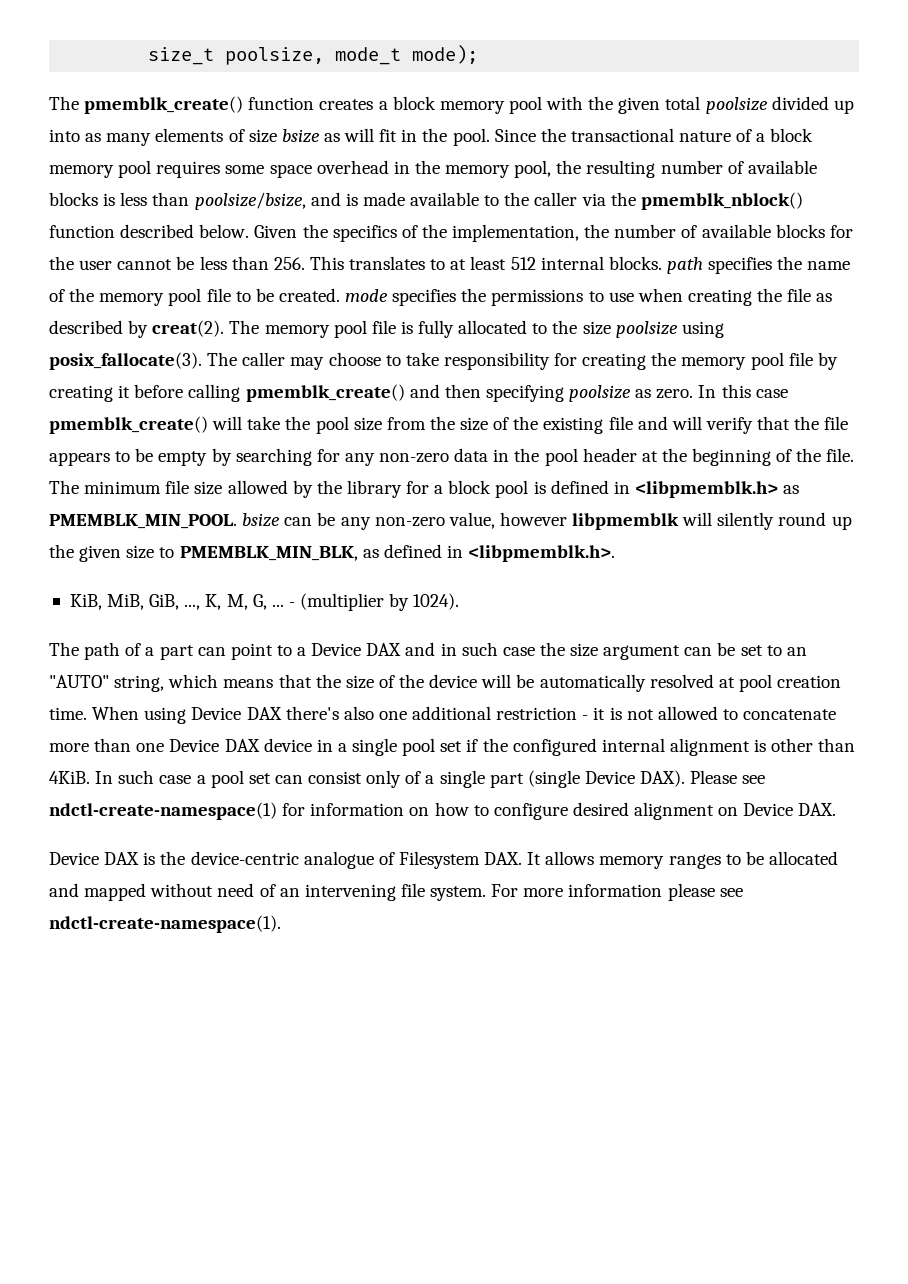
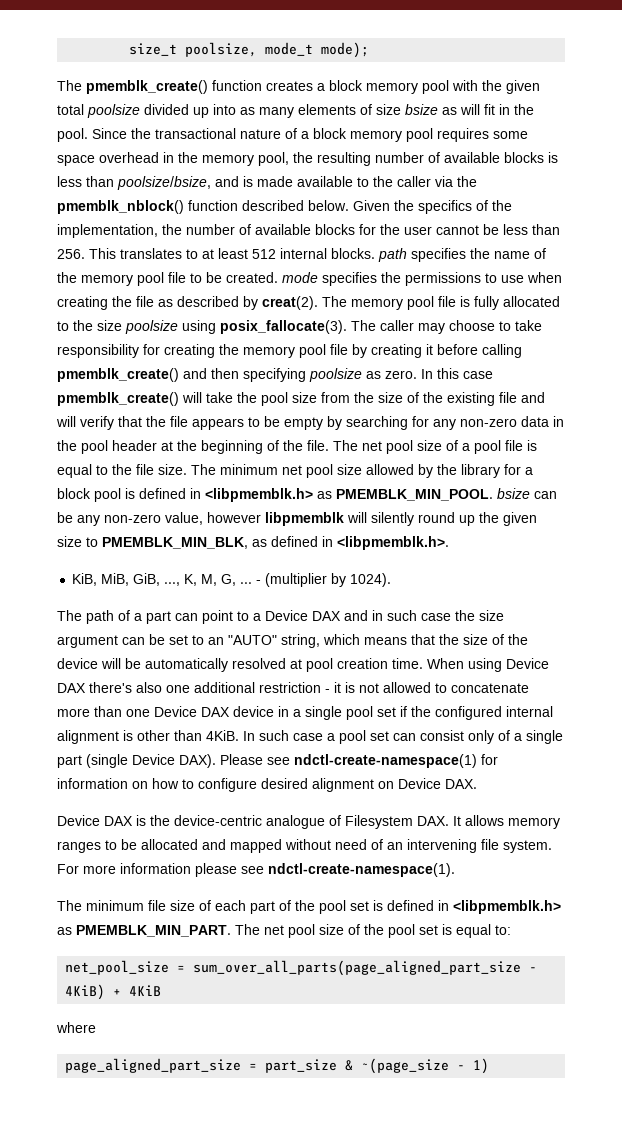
- The minimum file size allowed by the library for a block pool is defined in <libpmemblk.h> as PMEMBLK_MIN_POOL. bsize can be any non-zero value, however libpmemblk will silently round up the given size to PMEMBLK_MIN_BLK, as defined in <libpmemblk.h>.
+ The net pool size of a pool file is equal to the file size. The minimum net pool size allowed by the library for a block pool is defined in <libpmemblk.h> as PMEMBLK_MIN_POOL. bsize can be any non-zero value, however libpmemblk will silently round up the given size to PMEMBLK_MIN_BLK, as defined in <libpmemblk.h>.
+ The minimum file size of each part of the pool set is defined in <libpmemblk.h> as PMEMBLK_MIN_PART. The net pool size of the pool set is equal to:
+ net_pool_size = sum_over_all_parts(page_aligned_part_size - 4KiB) + 4KiB
+ where
+ page_aligned_part_size = part_size & ~(page_size - 1)

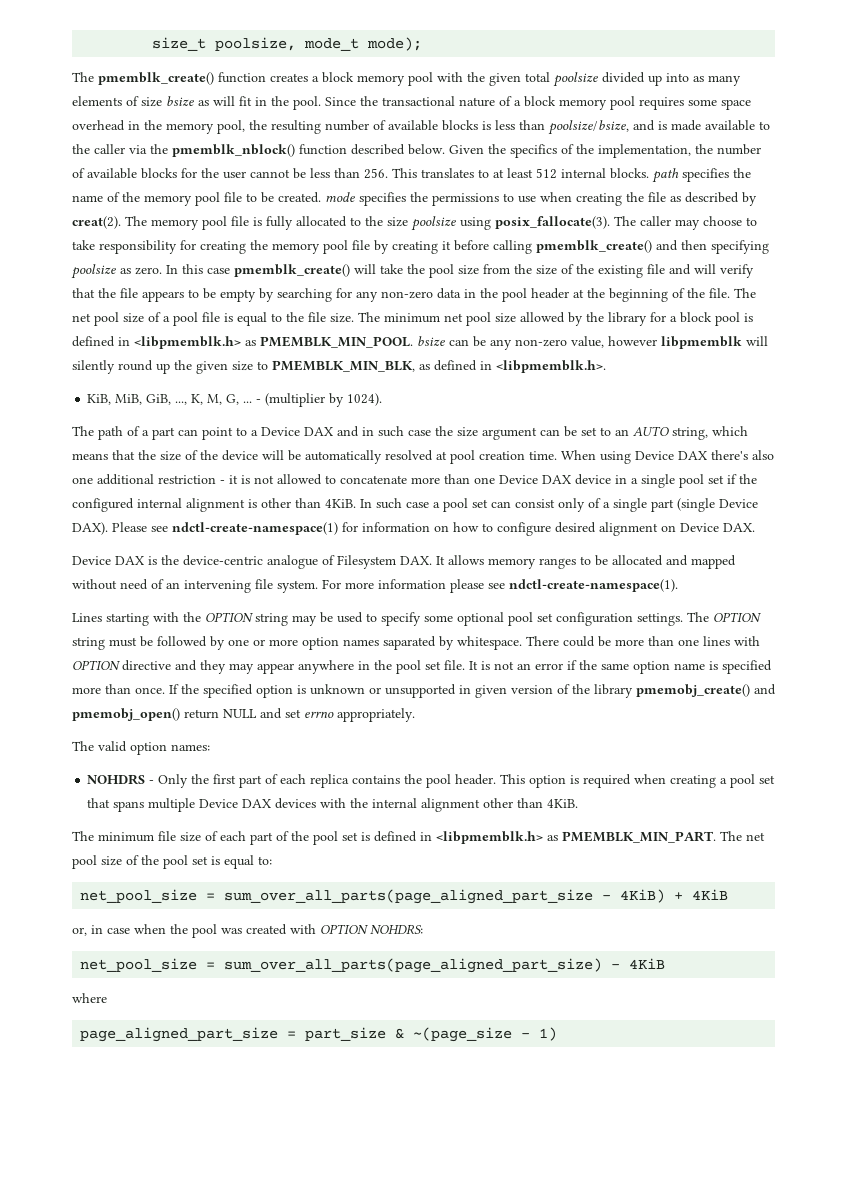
- The path of a part can point to a Device DAX and in such case the size argument can be set to an "AUTO" string, which means that the size of the device will be automatically resolved at pool creation time.
+ The path of a part can point to a Device DAX and in such case the size argument can be set to an AUTO string, which means that the size of the device will be automatically resolved at pool creation time.
+ Lines starting with the OPTION string may be used to specify some optional pool set configuration settings. The OPTION string must be followed by one or more option names saparated by whitespace. There could be more than one lines with OPTION directive and they may appear anywhere in the pool set file. It is not an error if the same option name is specified more than once. If the specified option is unknown or unsupported in given version of the library pmemobj_create() and pmemobj_open() return NULL and set errno appropriately.
+ The valid option names:
+ NOHDRS - Only the first part of each replica contains the pool header. This option is required when creating a pool set that spans multiple Device DAX devices with the internal alignment other than 4KiB.
+ or, in case when the pool was created with OPTION NOHDRS:
+ net_pool_size = sum_over_all_parts(page_aligned_part_size) - 4KiB

